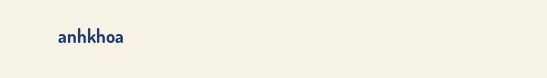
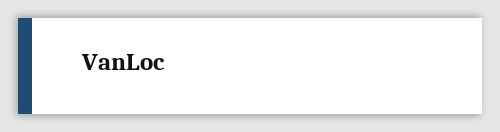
- anhkhoa
+ VanLoc

